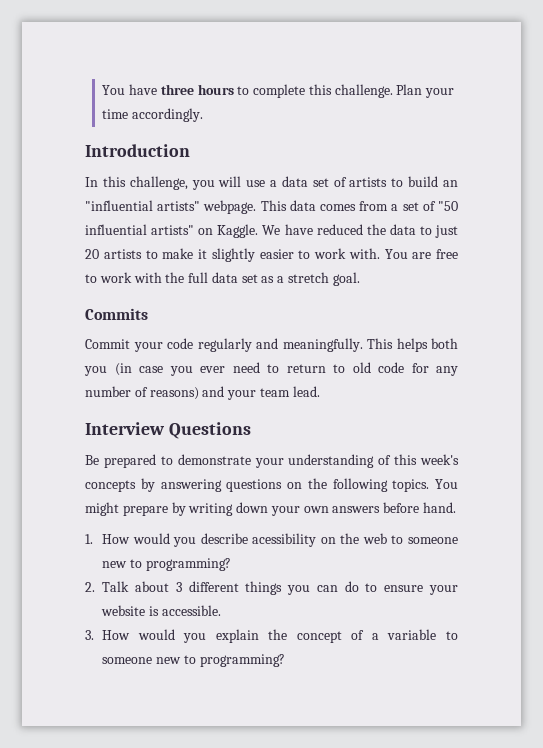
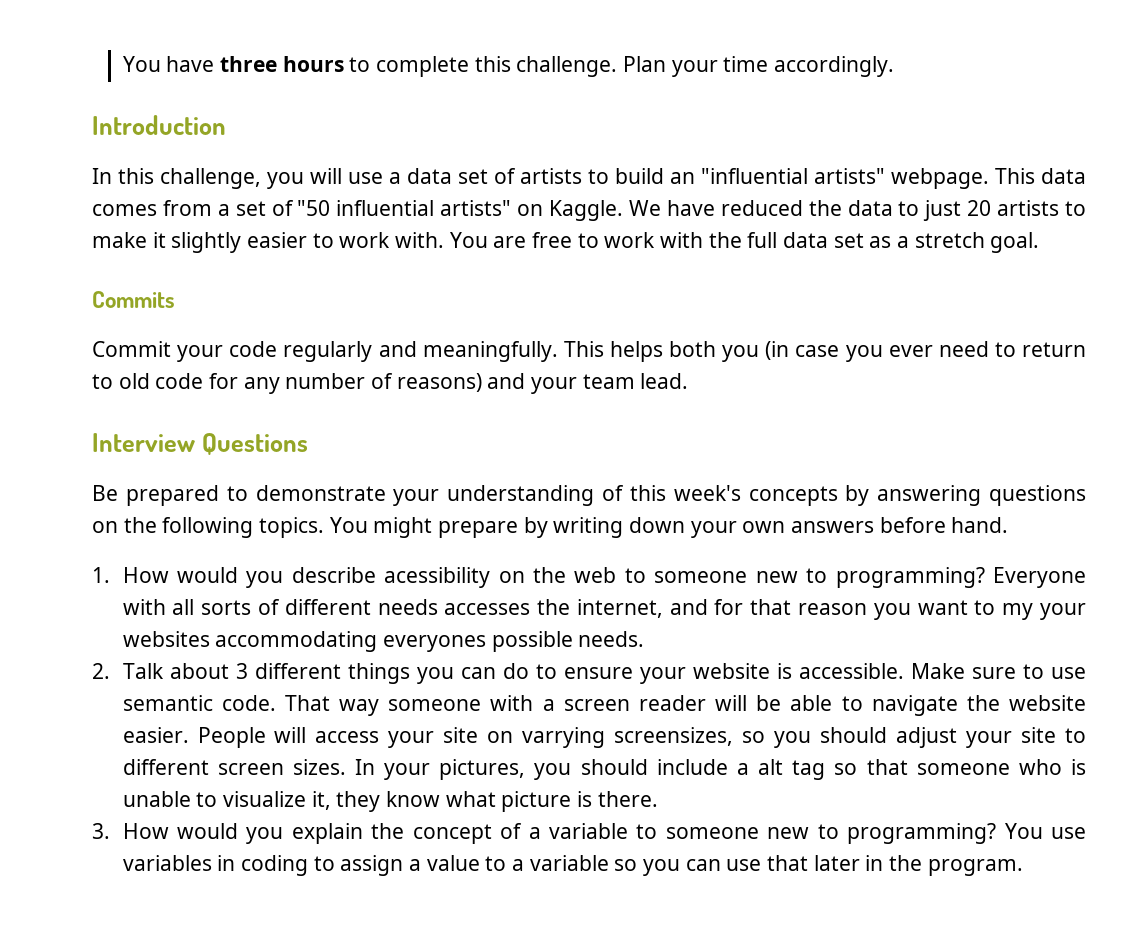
+ Everyone with all sorts of different needs accesses the internet, and for that reason you want to my your websites accommodating everyones possible needs.
+ Make sure to use semantic code. That way someone with a screen reader will be able to navigate the website easier. People will access your site on varrying screensizes, so you should adjust your site to different screen sizes. In your pictures, you should include a alt tag so that someone who is unable to visualize it, they know what picture is there.
+ You use variables in coding to assign a value to a variable so you can use that later in the program.

